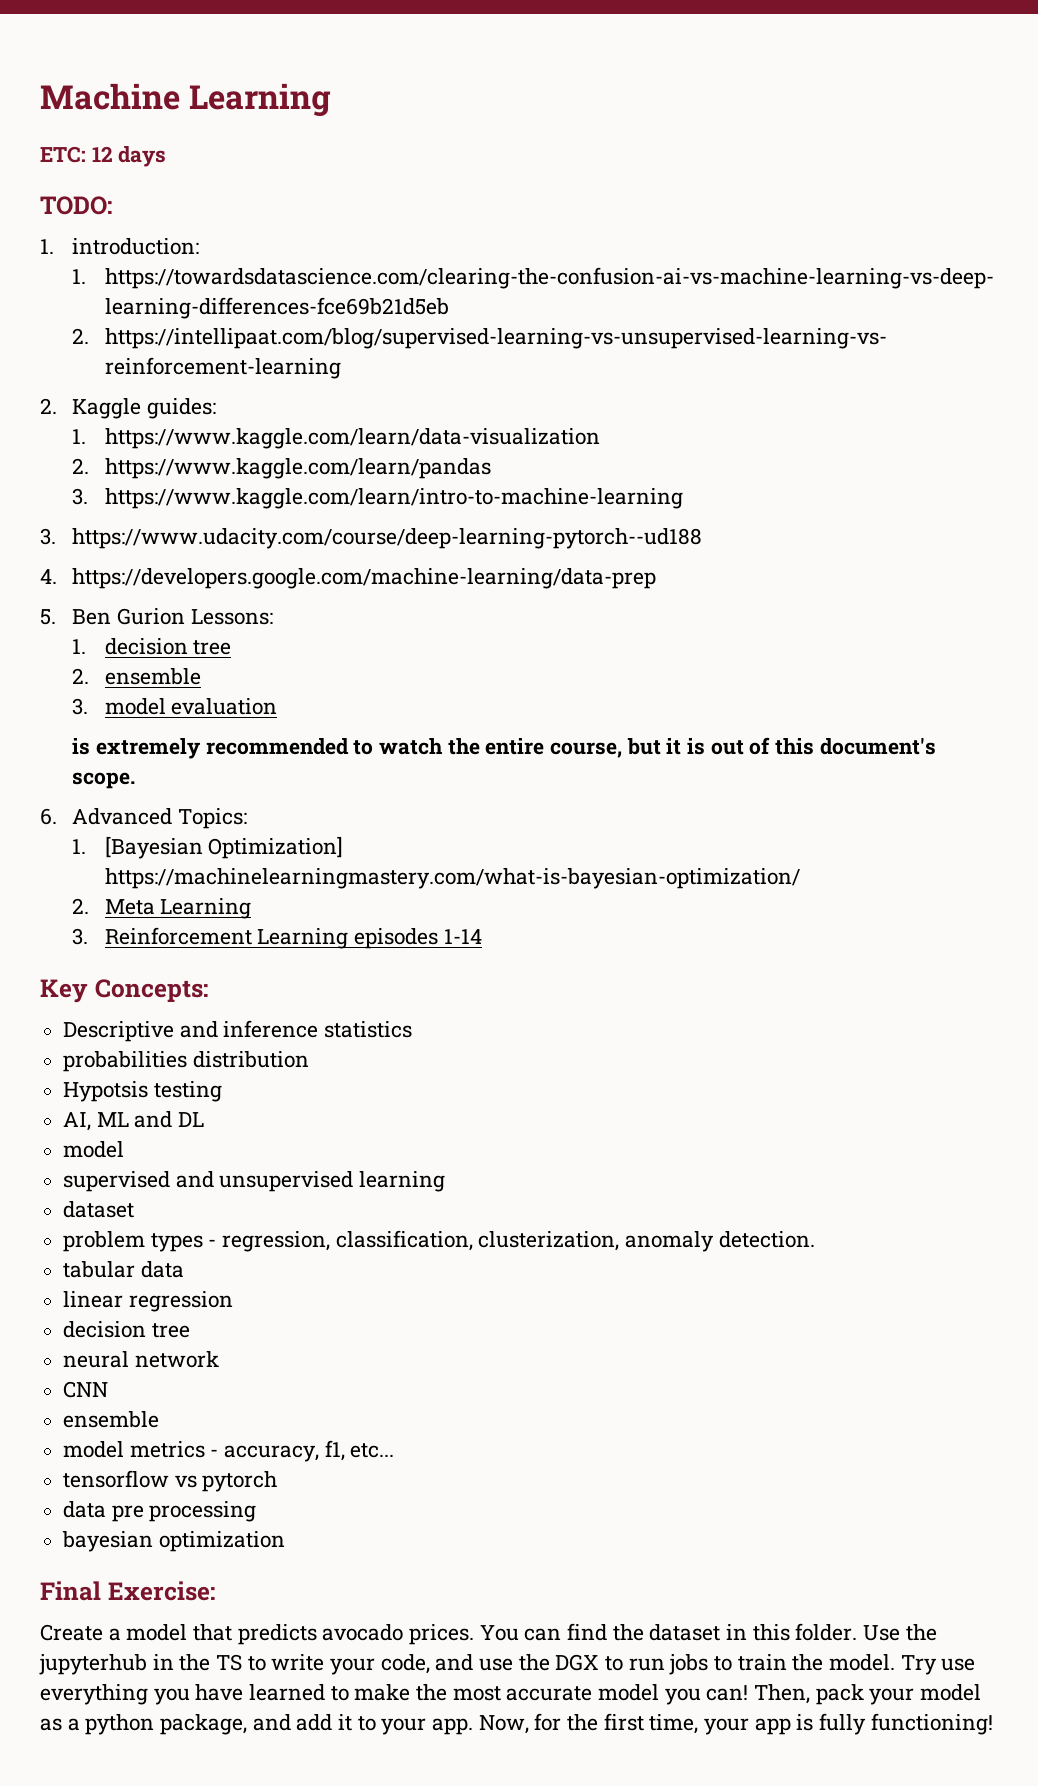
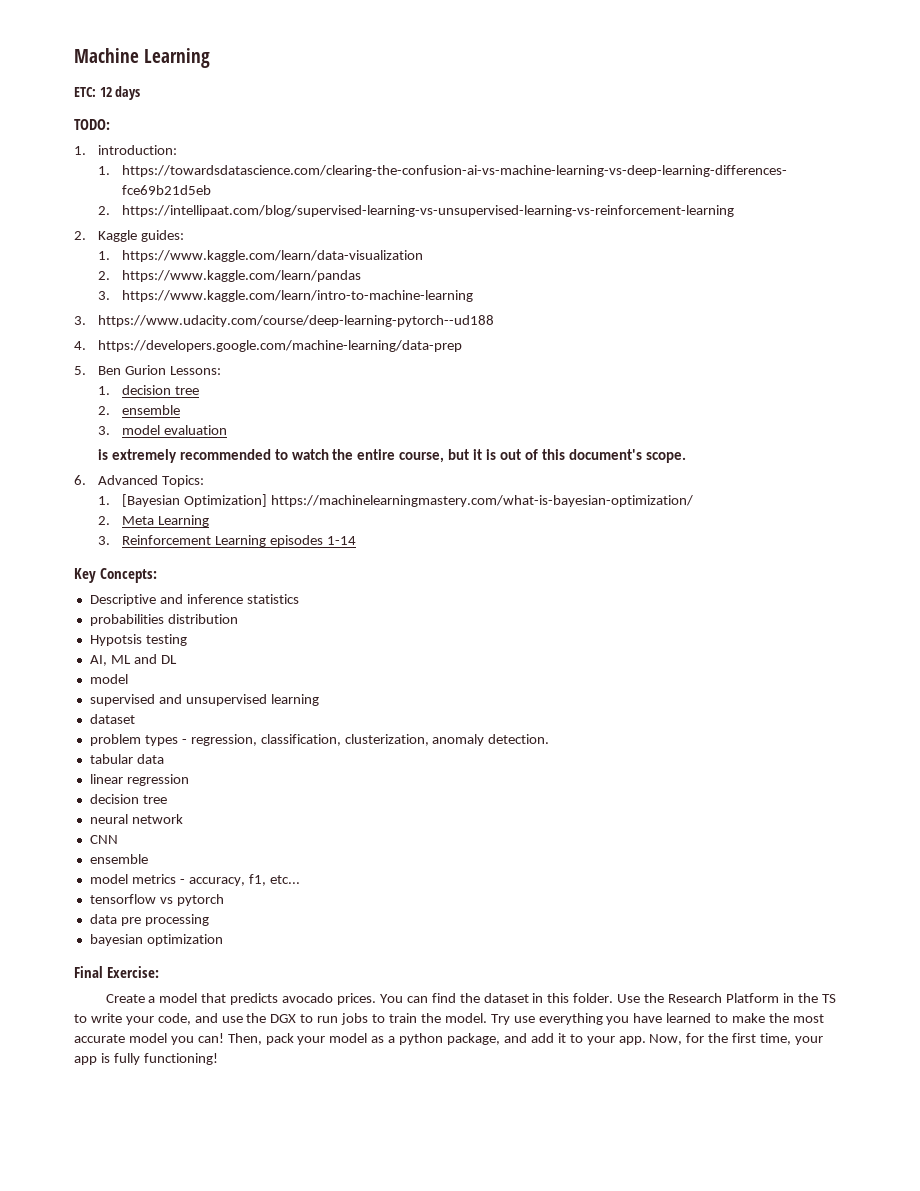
- Use the jupyterhub in the TS to write your code, and use the DGX to run jobs to train the model.
+ Use the Research Platform in the TS to write your code, and use the DGX to run jobs to train the model.

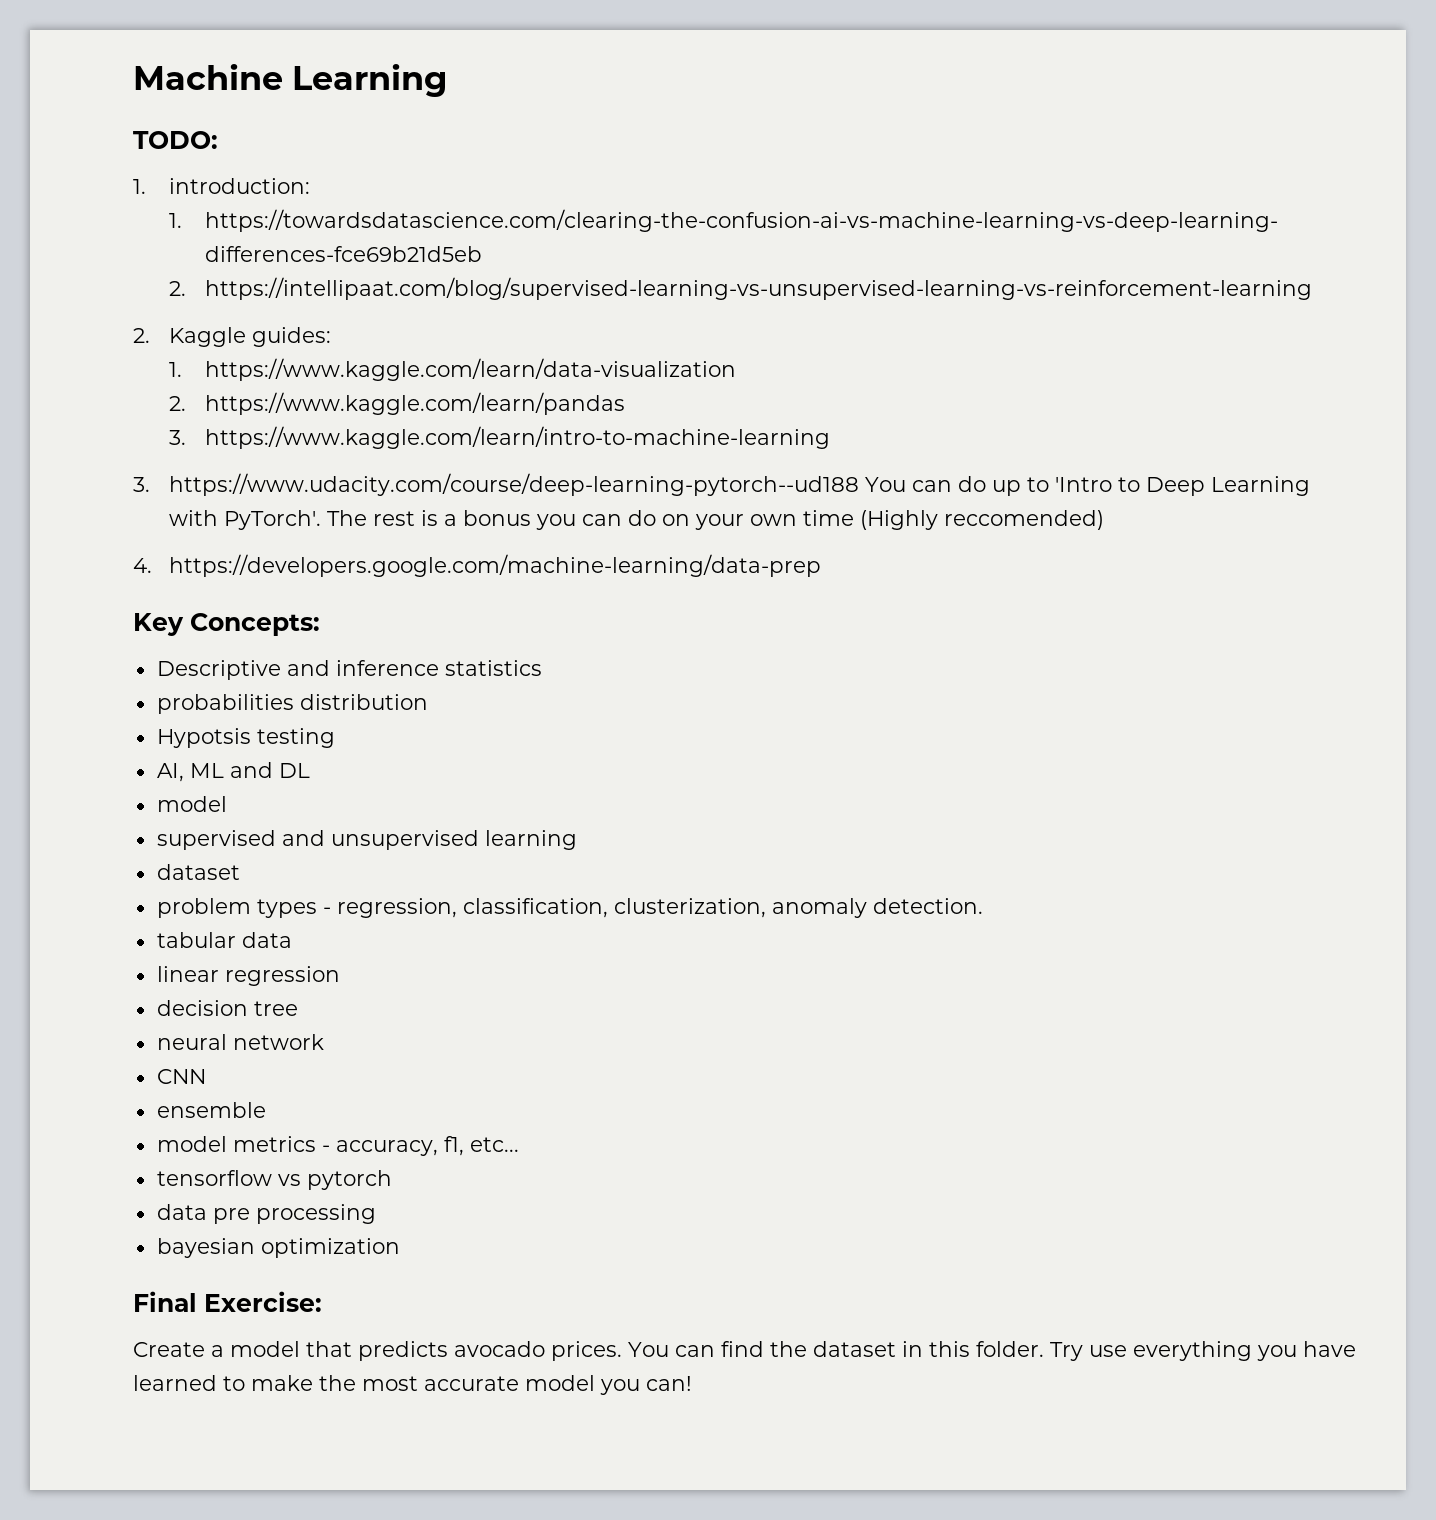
- ETC: 12 days
- 3. https://www.udacity.com/course/deep-learning-pytorch--ud188
+ 3. https://www.udacity.com/course/deep-learning-pytorch--ud188 You can do up to 'Intro to Deep Learning with PyTorch'. The rest is a bonus you can do on your own time (Highly reccomended)
  4. https://developers.google.com/machine-learning/data-prep
- 5. Ben Gurion Lessons:
- 1. decision tree
- 2. ensemble
- 3. model evaluation
- is extremely recommended to watch the entire course, but it is out of this document's scope.
- 6. Advanced Topics:
- 1. [Bayesian Optimization] https://machinelearningmastery.com/what-is-bayesian-optimization/
- 2. Meta Learning
- 3. Reinforcement Learning episodes 1-14
- Use the Research Platform in the TS to write your code, and use the DGX to run jobs to train the model.
- Then, pack your model as a python package, and add it to your app. Now, for the first time, your app is fully functioning!

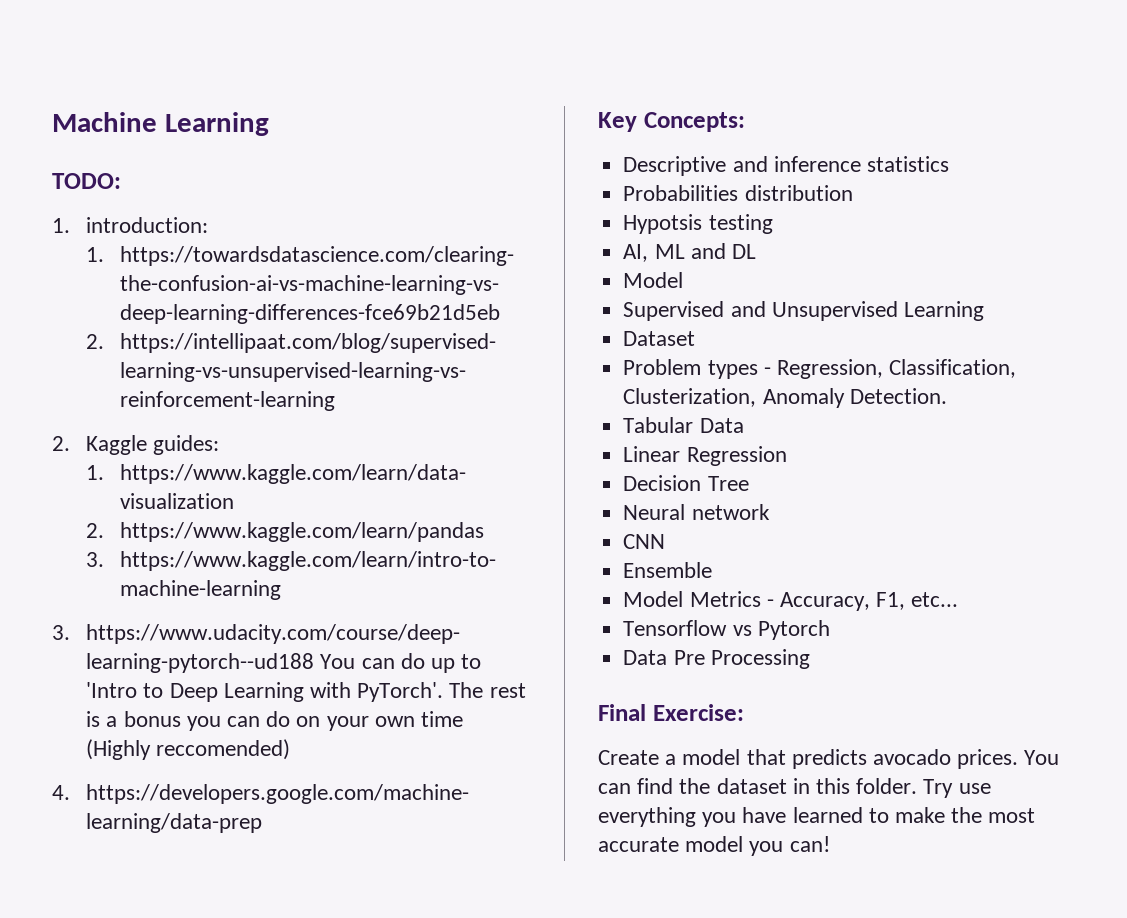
- probabilities distribution
+ Probabilities distribution
  AI, ML and DL
- model
- supervised and unsupervised learning
- dataset
- problem types - regression, classification, clusterization, anomaly detection.
- tabular data
- linear regression
- decision tree
- neural network
+ Model
+ Supervised and Unsupervised Learning
+ Dataset
+ Problem types - Regression, Classification, Clusterization, Anomaly Detection.
+ Tabular Data
+ Linear Regression
+ Decision Tree
+ Neural network
  CNN
- ensemble
- model metrics - accuracy, f1, etc...
- tensorflow vs pytorch
- data pre processing
- bayesian optimization
+ Ensemble
+ Model Metrics - Accuracy, F1, etc...
+ Tensorflow vs Pytorch
+ Data Pre Processing

